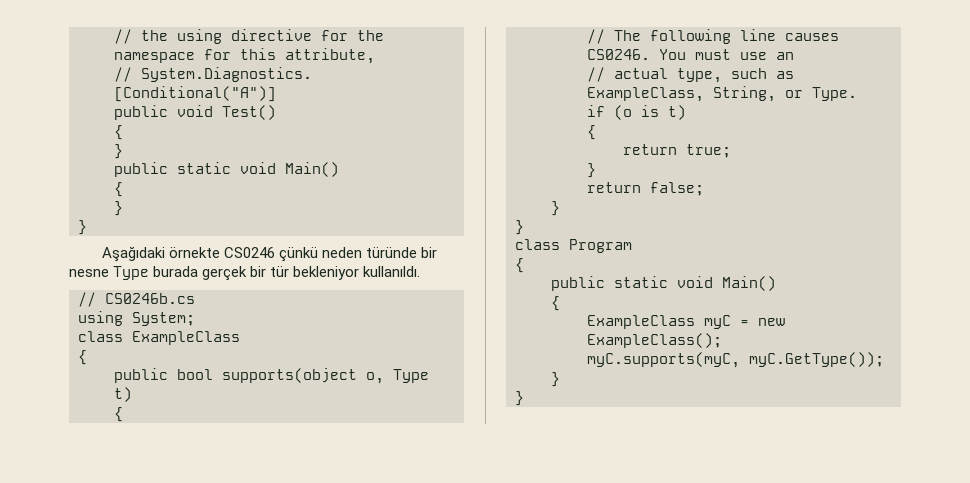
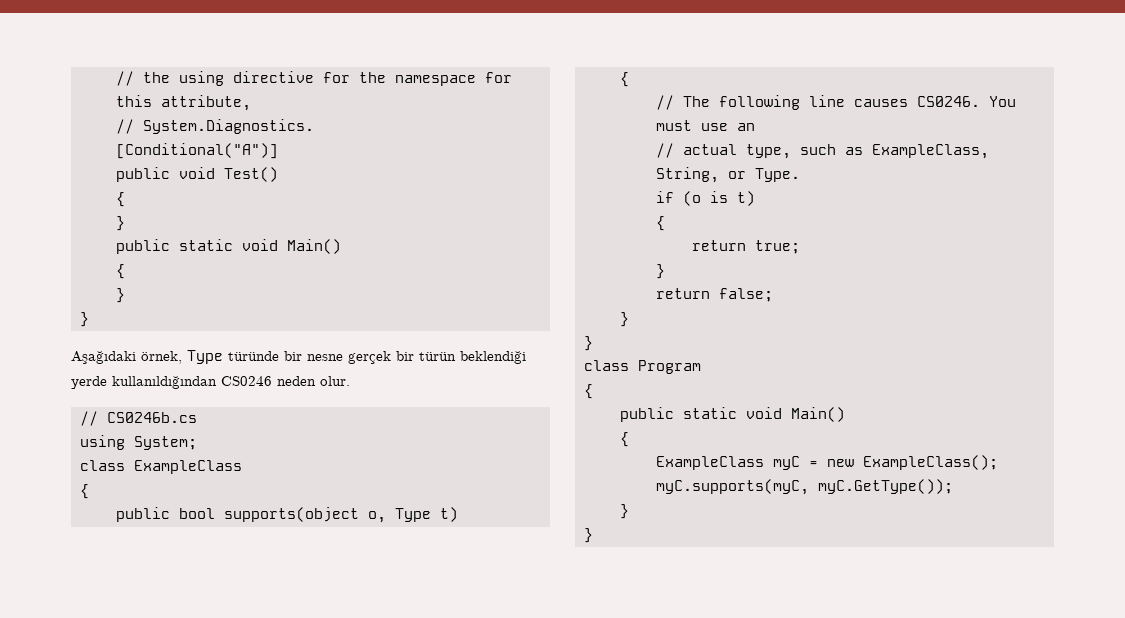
- Aşağıdaki örnekte CS0246 çünkü neden türünde bir nesne Type burada gerçek bir tür bekleniyor kullanıldı.
+ Aşağıdaki örnek, Type türünde bir nesne gerçek bir türün beklendiği yerde kullanıldığından CS0246 neden olur.

